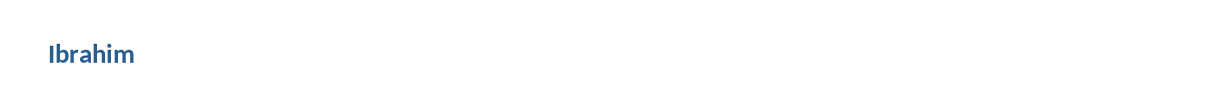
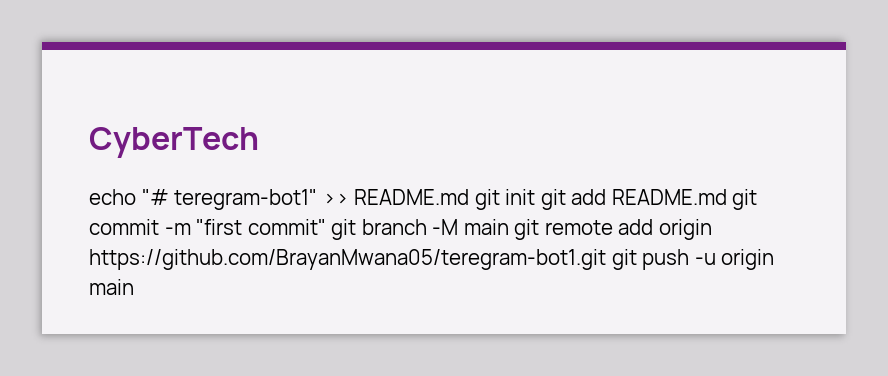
- Ibrahim
+ CyberTech
+ echo "# teregram-bot1" >> README.md git init git add README.md git commit -m "first commit" git branch -M main git remote add origin https://github.com/BrayanMwana05/teregram-bot1.git git push -u origin main

